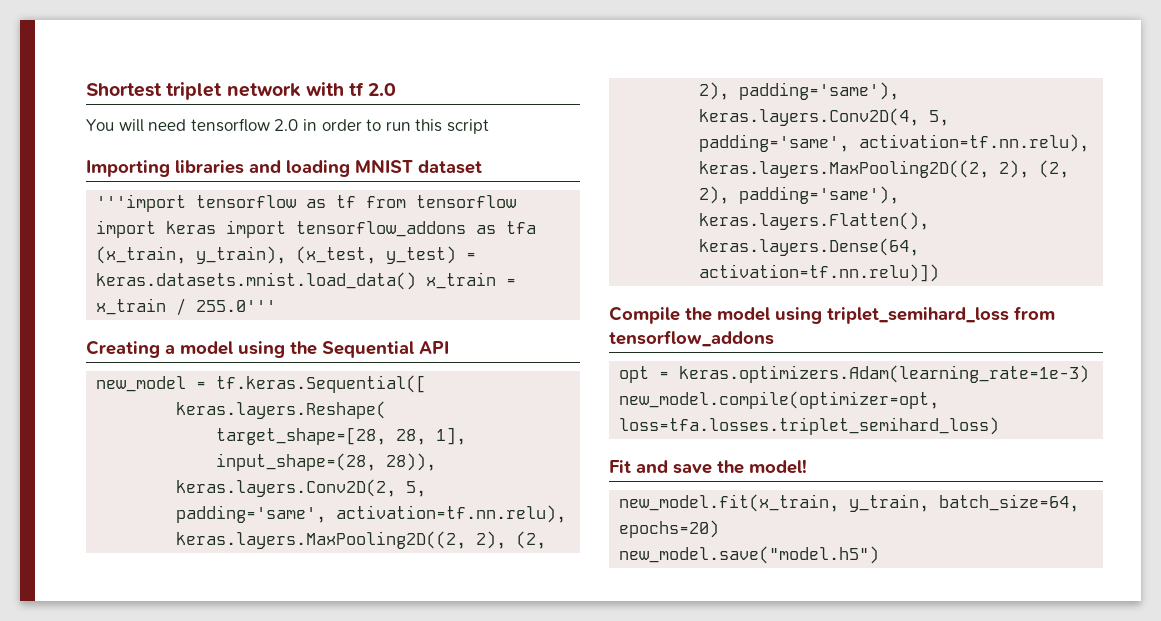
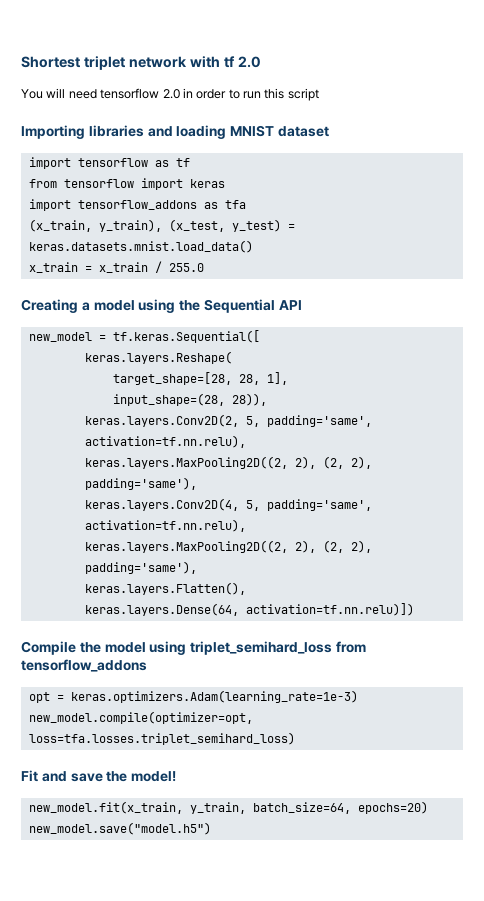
- '''import tensorflow as tf from tensorflow import keras import tensorflow_addons as tfa
+ import tensorflow as tf
+ from tensorflow import keras
+ import tensorflow_addons as tfa
- (x_train, y_train), (x_test, y_test) = keras.datasets.mnist.load_data() x_train = x_train / 255.0'''
+ (x_train, y_train), (x_test, y_test) = keras.datasets.mnist.load_data()
+ x_train = x_train / 255.0

